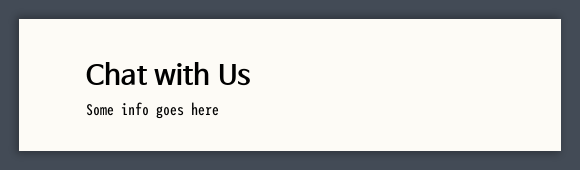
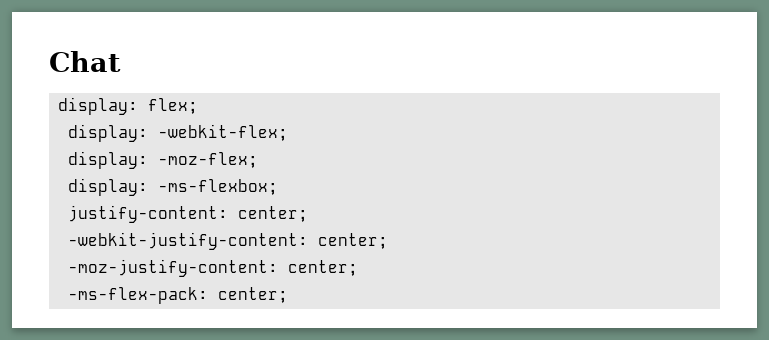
- Chat with Us
- Some info goes here
+ Chat
+ display: flex;
+ display: -webkit-flex;
+ display: -moz-flex;
+ display: -ms-flexbox;
+ justify-content: center;
+ -webkit-justify-content: center;
+ -moz-justify-content: center;
+ -ms-flex-pack: center;

